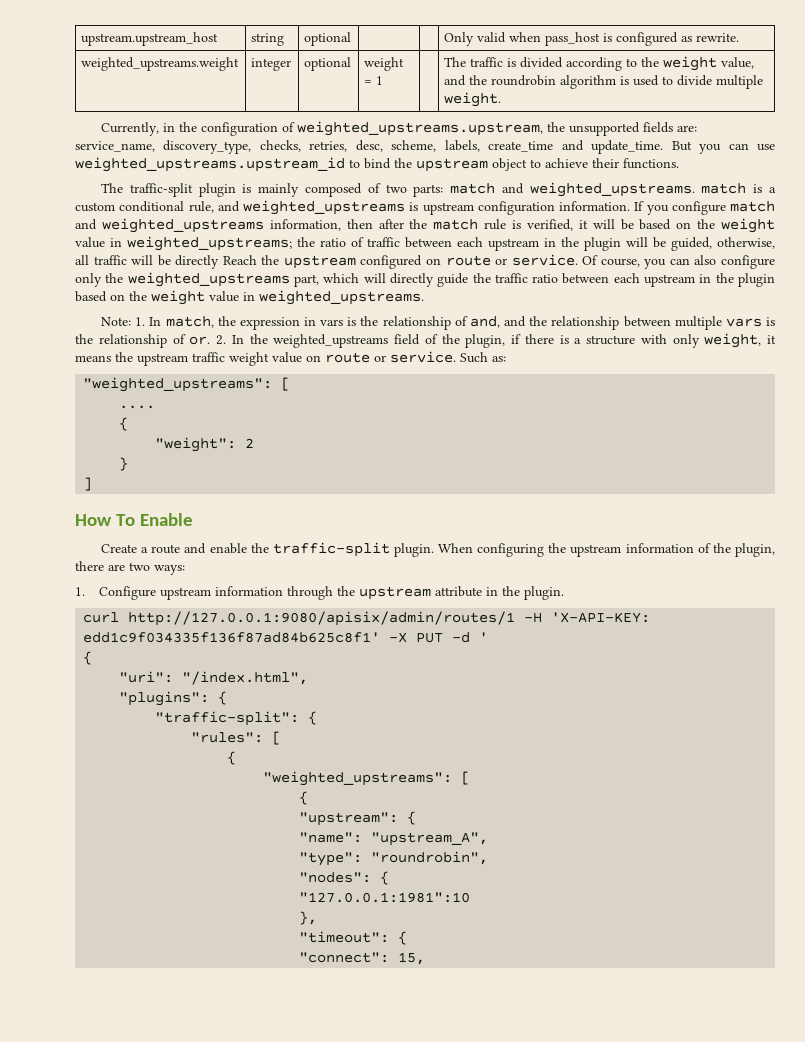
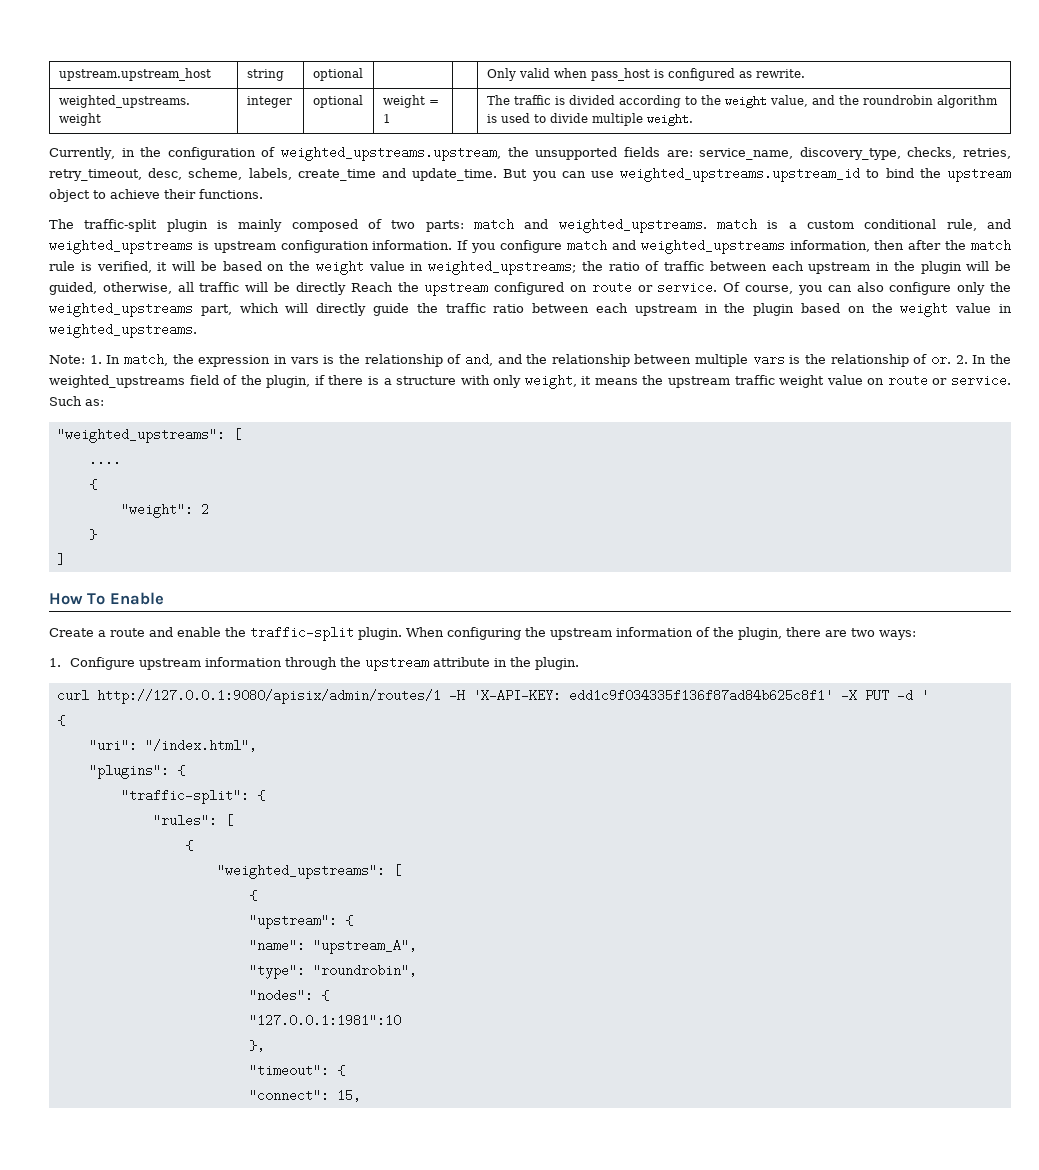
- Currently, in the configuration of weighted_upstreams.upstream, the unsupported fields are: service_name, discovery_type, checks, retries, desc, scheme, labels, create_time and update_time.
+ Currently, in the configuration of weighted_upstreams.upstream, the unsupported fields are: service_name, discovery_type, checks, retries, retry_timeout, desc, scheme, labels, create_time and update_time.

